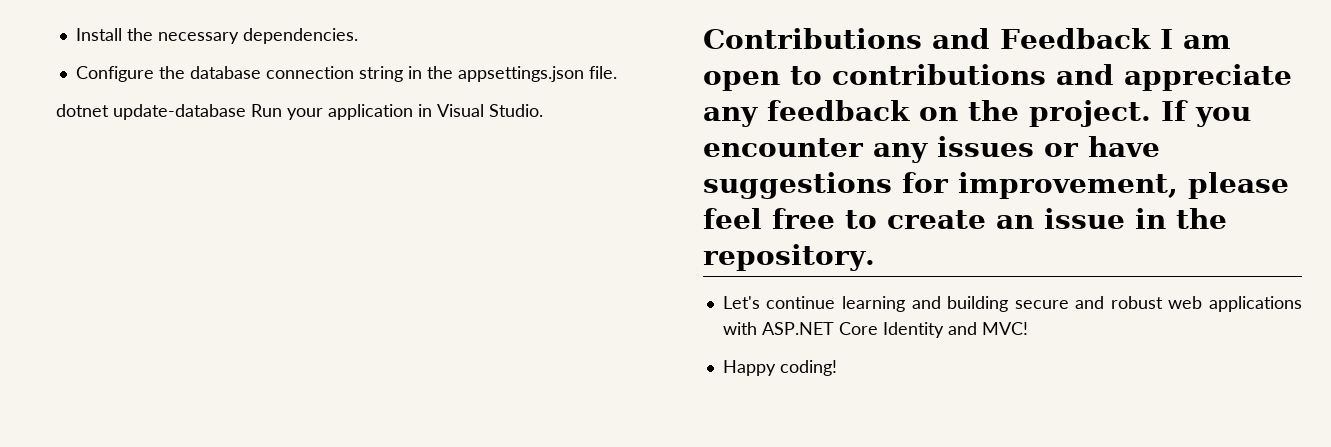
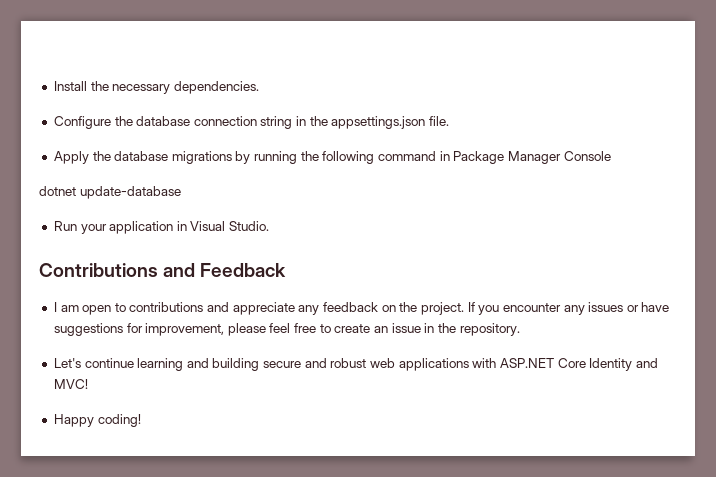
+ Apply the database migrations by running the following command in Package Manager Console
- dotnet update-database Run your application in Visual Studio.
+ dotnet update-database
+ Run your application in Visual Studio.
- Contributions and Feedback I am open to contributions and appreciate any feedback on the project.
+ Contributions and Feedback
+ I am open to contributions and appreciate any feedback on the project.

